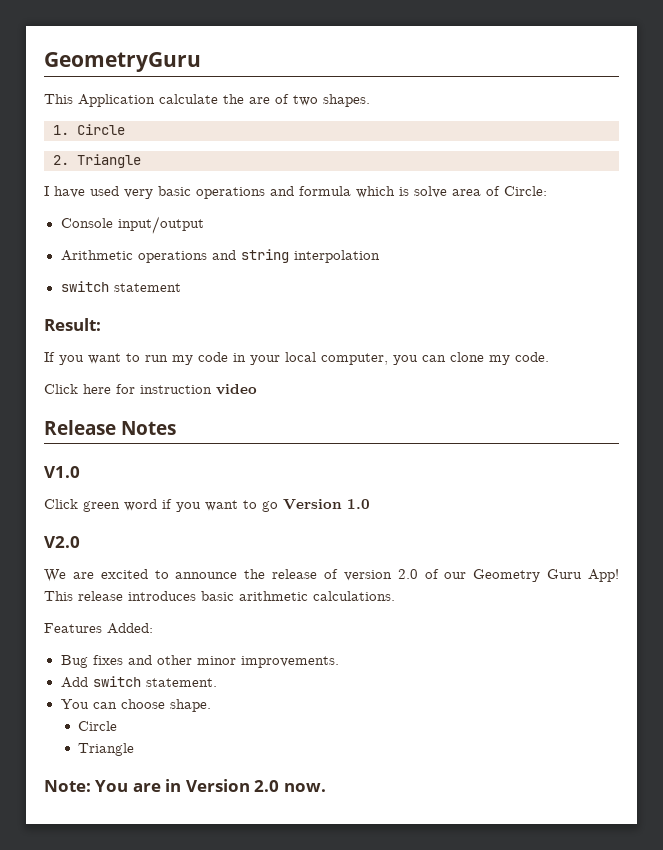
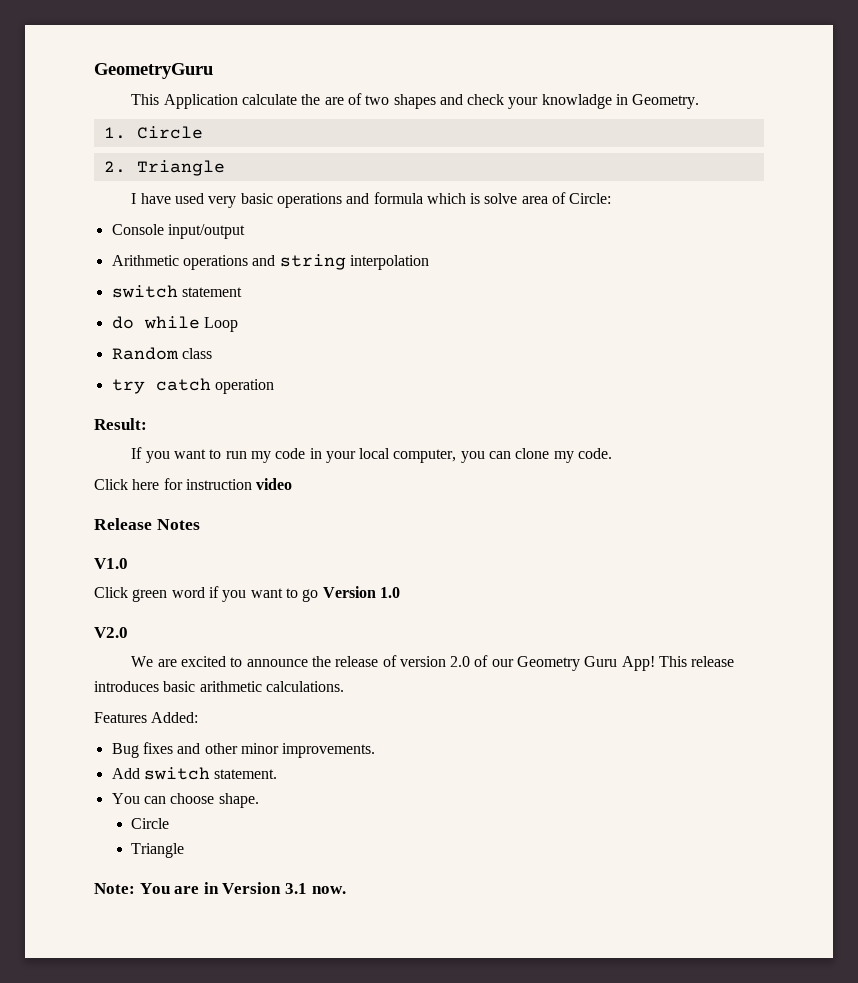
- This Application calculate the are of two shapes.
+ This Application calculate the are of two shapes and check your knowladge in Geometry.
+ do while Loop
+ Random class
+ try catch operation
- Note: You are in Version 2.0 now.
+ Note: You are in Version 3.1 now.

